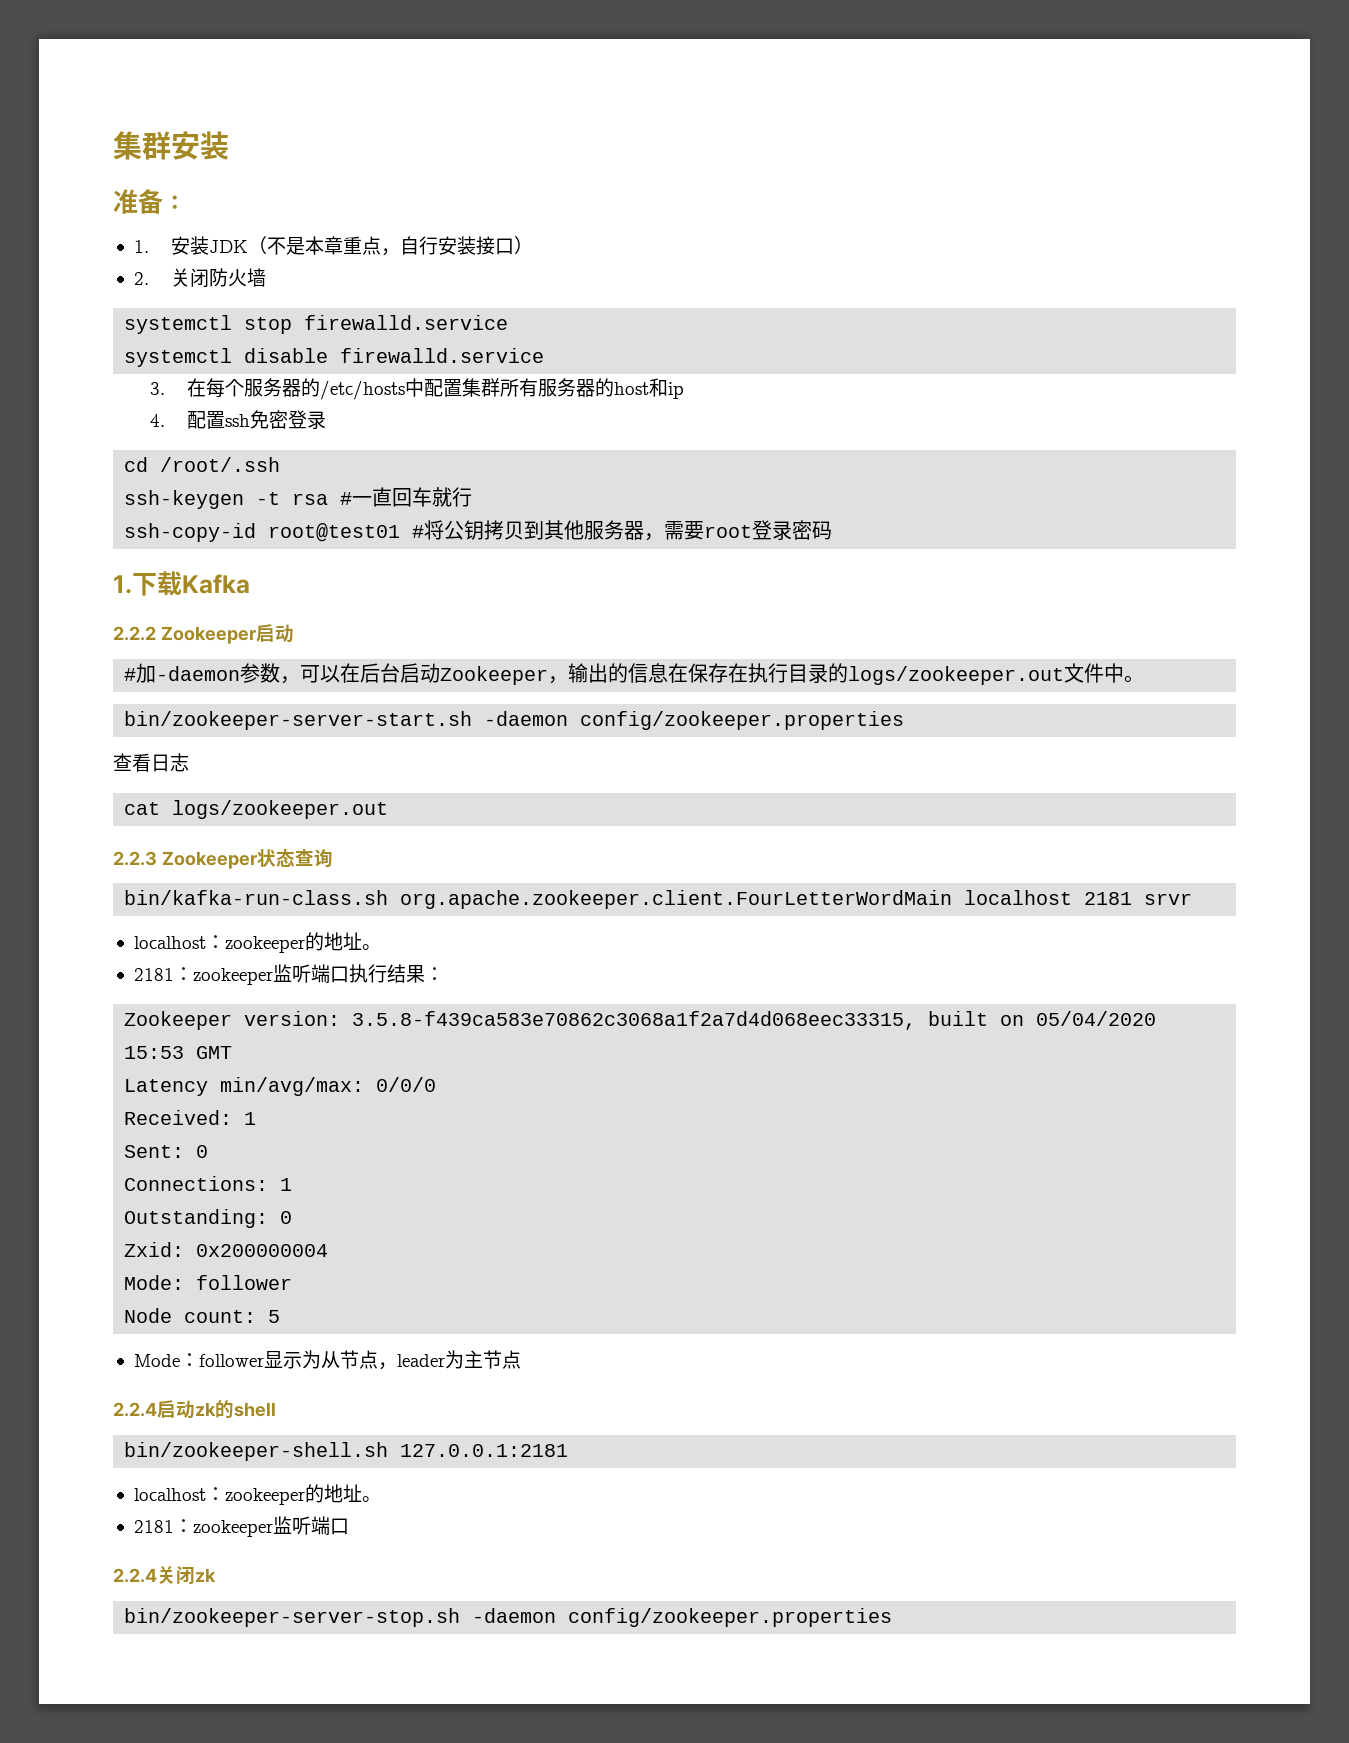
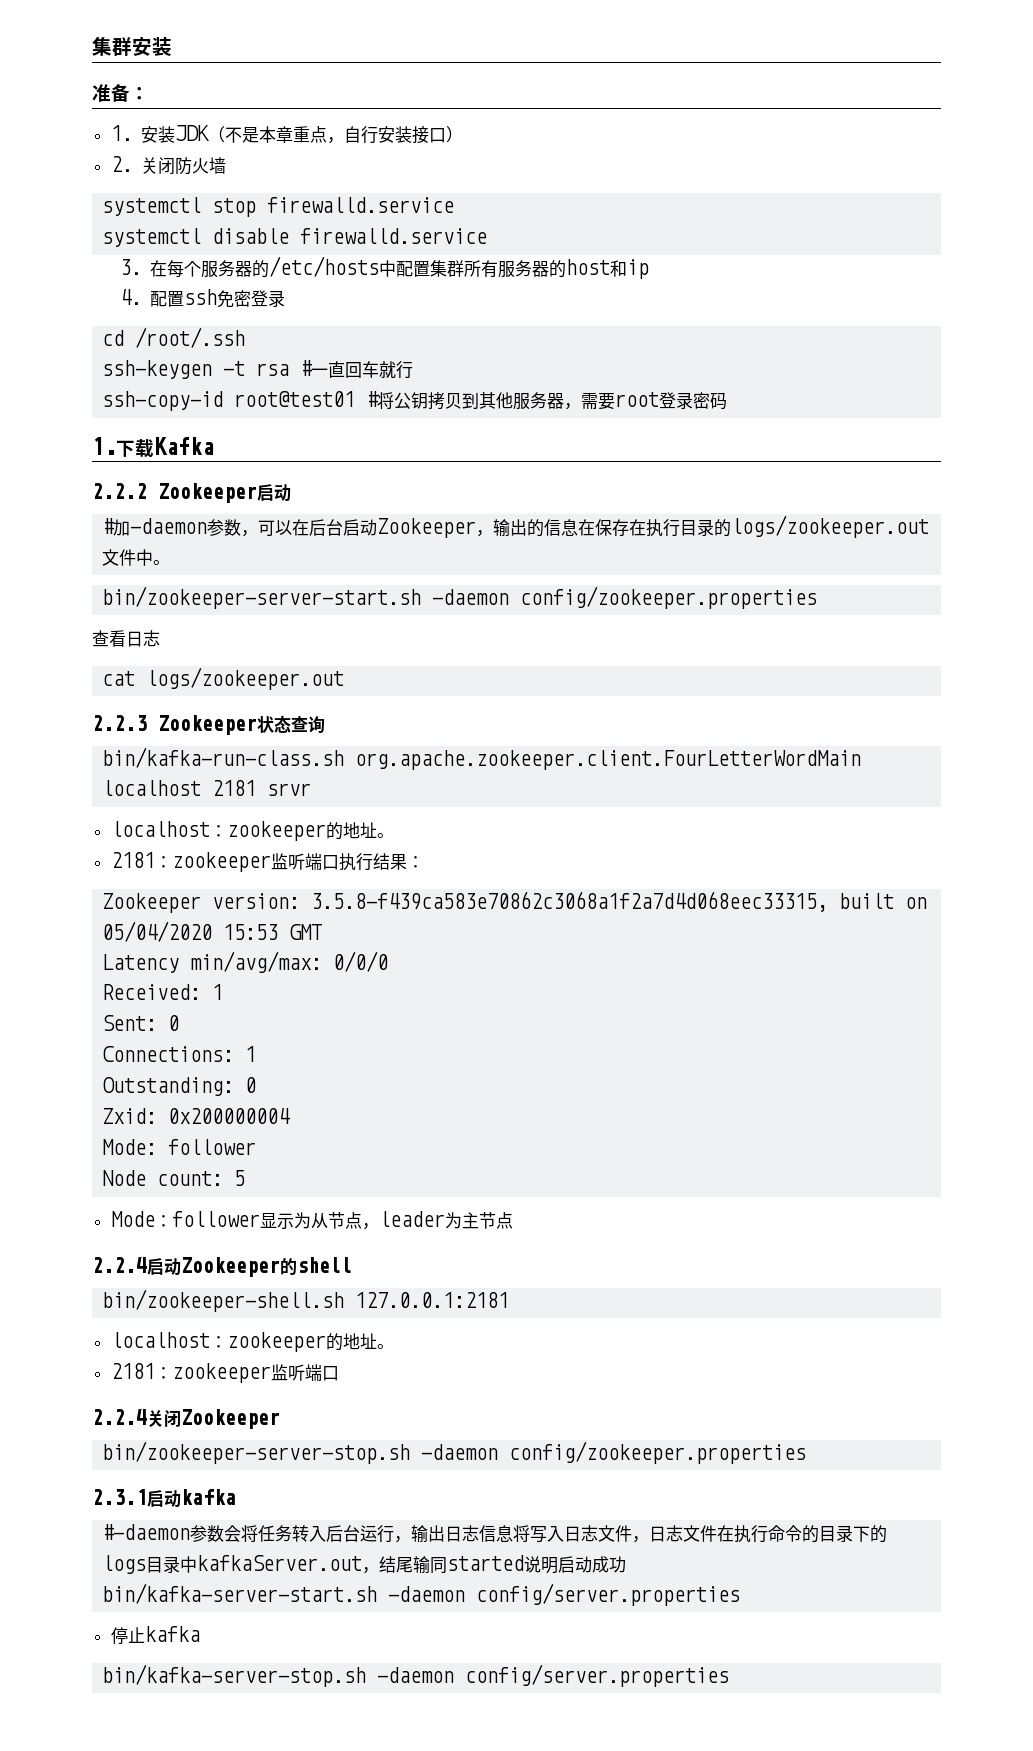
- 2.2.4启动zk的shell
+ 2.2.4启动Zookeeper的shell
- 2.2.4关闭zk
+ 2.2.4关闭Zookeeper
+ 2.3.1启动kafka
+ #-daemon参数会将任务转入后台运行，输出日志信息将写入日志文件，日志文件在执行命令的目录下的logs目录中kafkaServer.out，结尾输同started说明启动成功
+ bin/kafka-server-start.sh -daemon config/server.properties
+ 停止kafka
+ bin/kafka-server-stop.sh -daemon config/server.properties

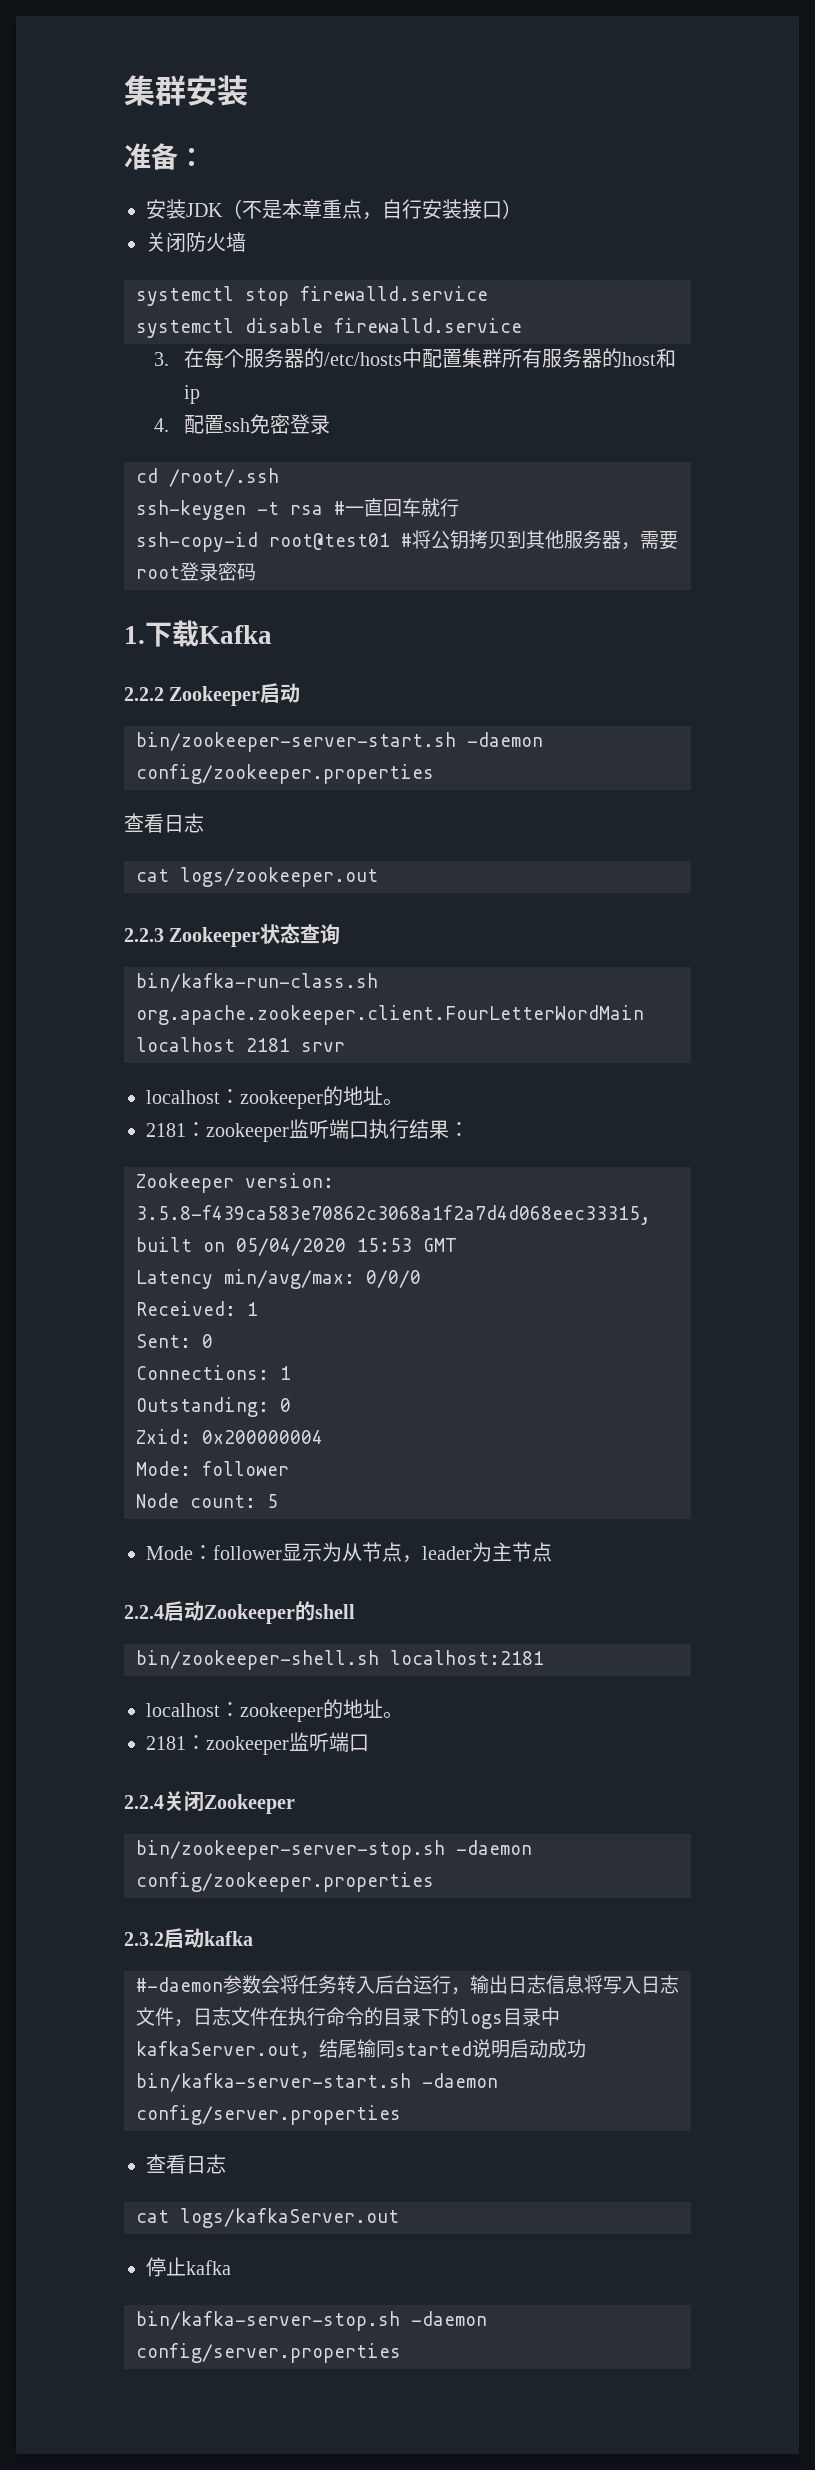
- 1.安装JDK（不是本章重点，自行安装接口）
+ 安装JDK（不是本章重点，自行安装接口）
- 2.关闭防火墙
+ 关闭防火墙
- #加-daemon参数，可以在后台启动Zookeeper，输出的信息在保存在执行目录的logs/zookeeper.out文件中。
- bin/zookeeper-shell.sh 127.0.0.1:2181
+ bin/zookeeper-shell.sh localhost:2181
- 2.3.1启动kafka
+ 2.3.2启动kafka
  bin/kafka-server-start.sh -daemon config/server.properties
+ 查看日志
+ cat logs/kafkaServer.out

